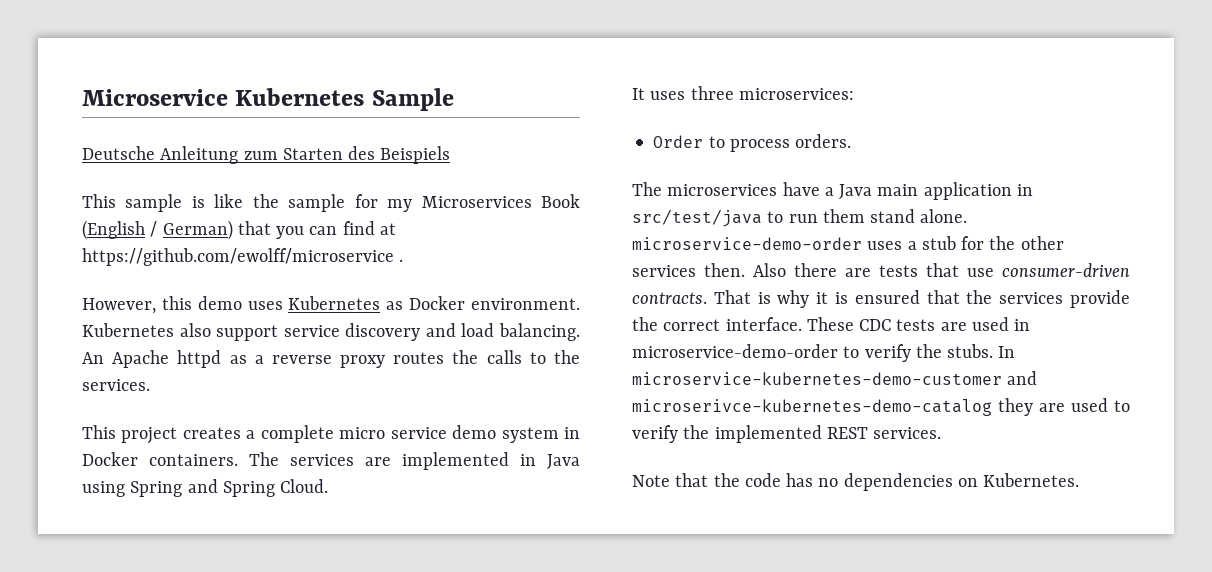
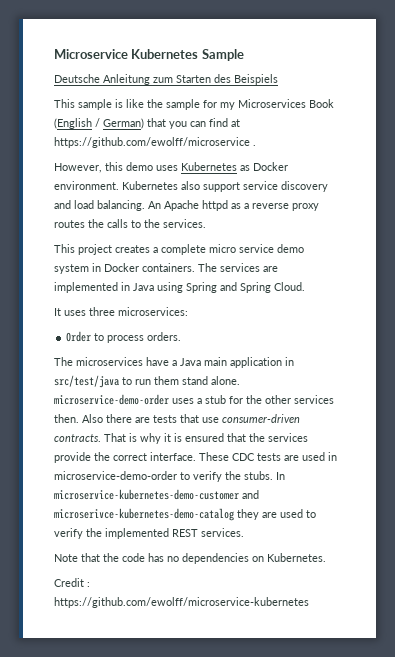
+ Credit : https://github.com/ewolff/microservice-kubernetes

